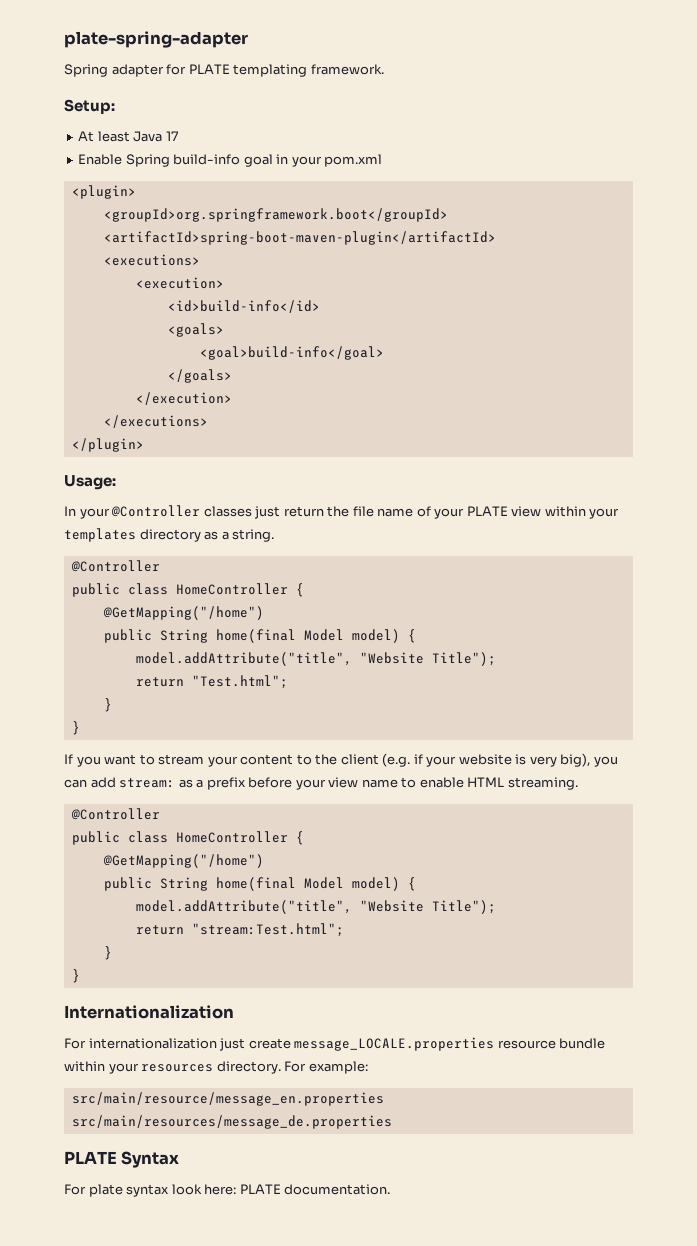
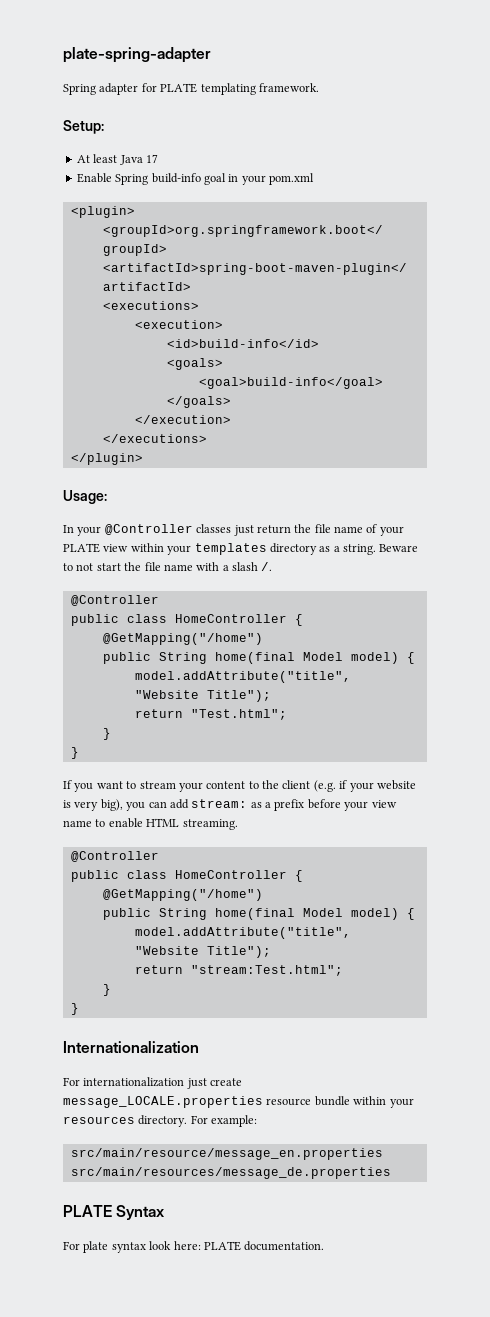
+ Beware to not start the file name with a slash /.

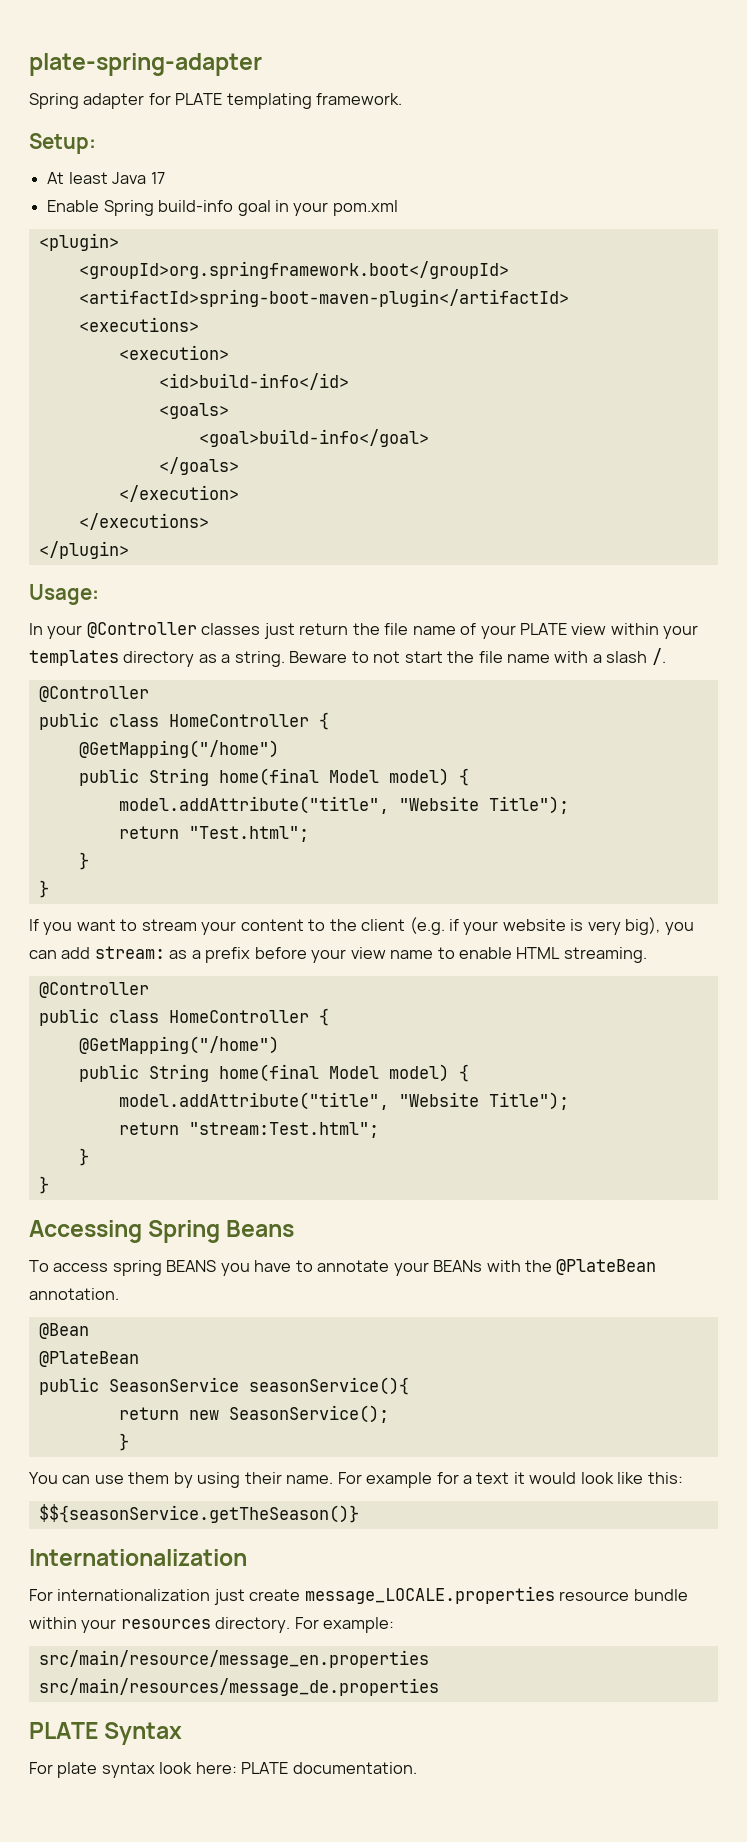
+ Accessing Spring Beans
+ To access spring BEANS you have to annotate your BEANs with the @PlateBean annotation.
+ @Bean
+ @PlateBean
+ public SeasonService seasonService(){
+ return new SeasonService();
+ }
+ You can use them by using their name. For example for a text it would look like this:
+ $${seasonService.getTheSeason()}

